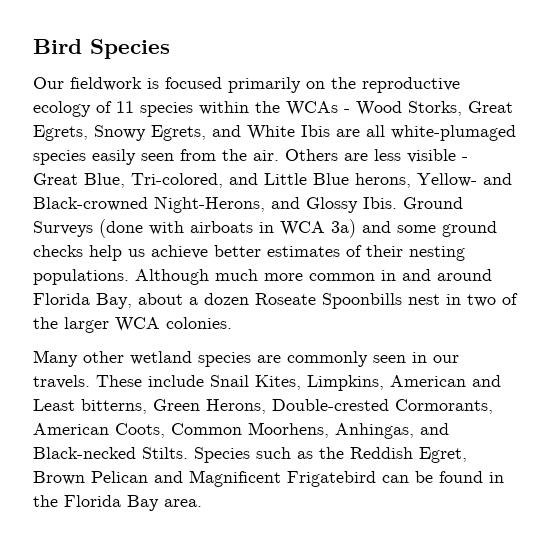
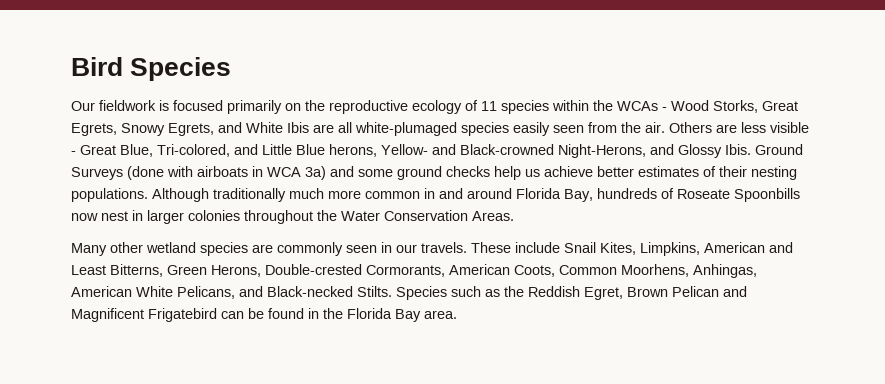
- Although much more common in and around Florida Bay, about a dozen Roseate Spoonbills nest in two of the larger WCA colonies.
+ Although traditionally much more common in and around Florida Bay, hundreds of Roseate Spoonbills now nest in larger colonies throughout the Water Conservation Areas.
- These include Snail Kites, Limpkins, American and Least bitterns, Green Herons, Double-crested Cormorants, American Coots, Common Moorhens, Anhingas, and Black-necked Stilts.
+ These include Snail Kites, Limpkins, American and Least Bitterns, Green Herons, Double-crested Cormorants, American Coots, Common Moorhens, Anhingas, American White Pelicans, and Black-necked Stilts.

